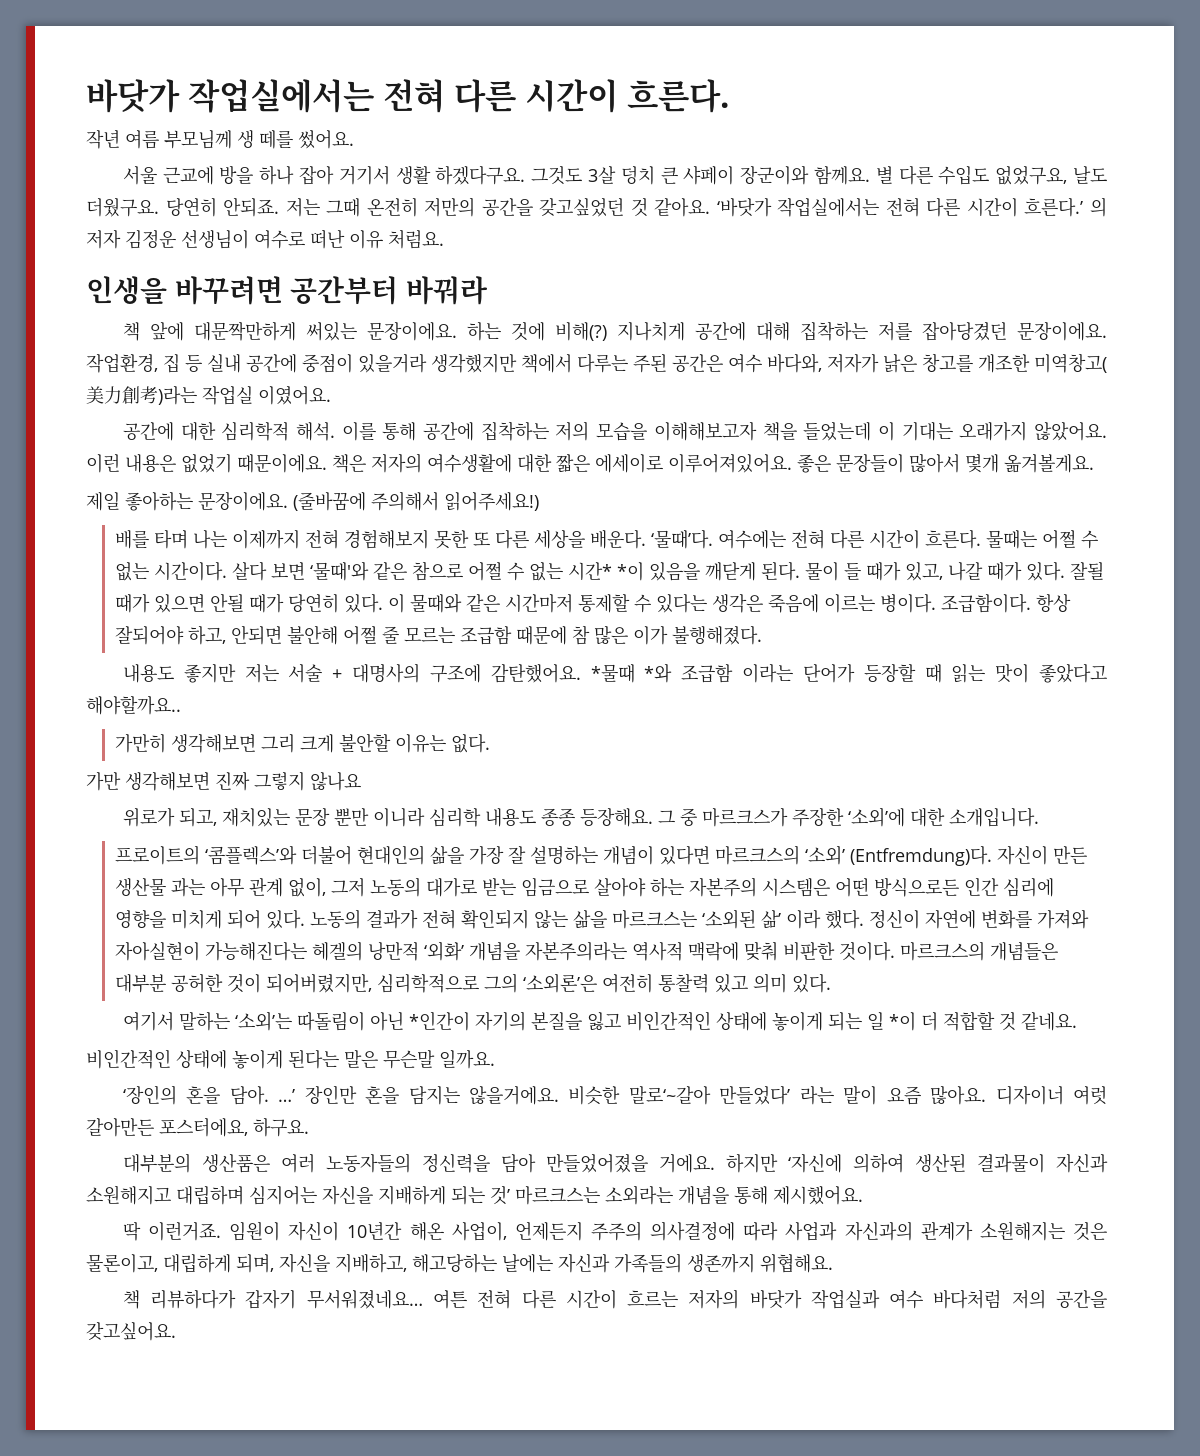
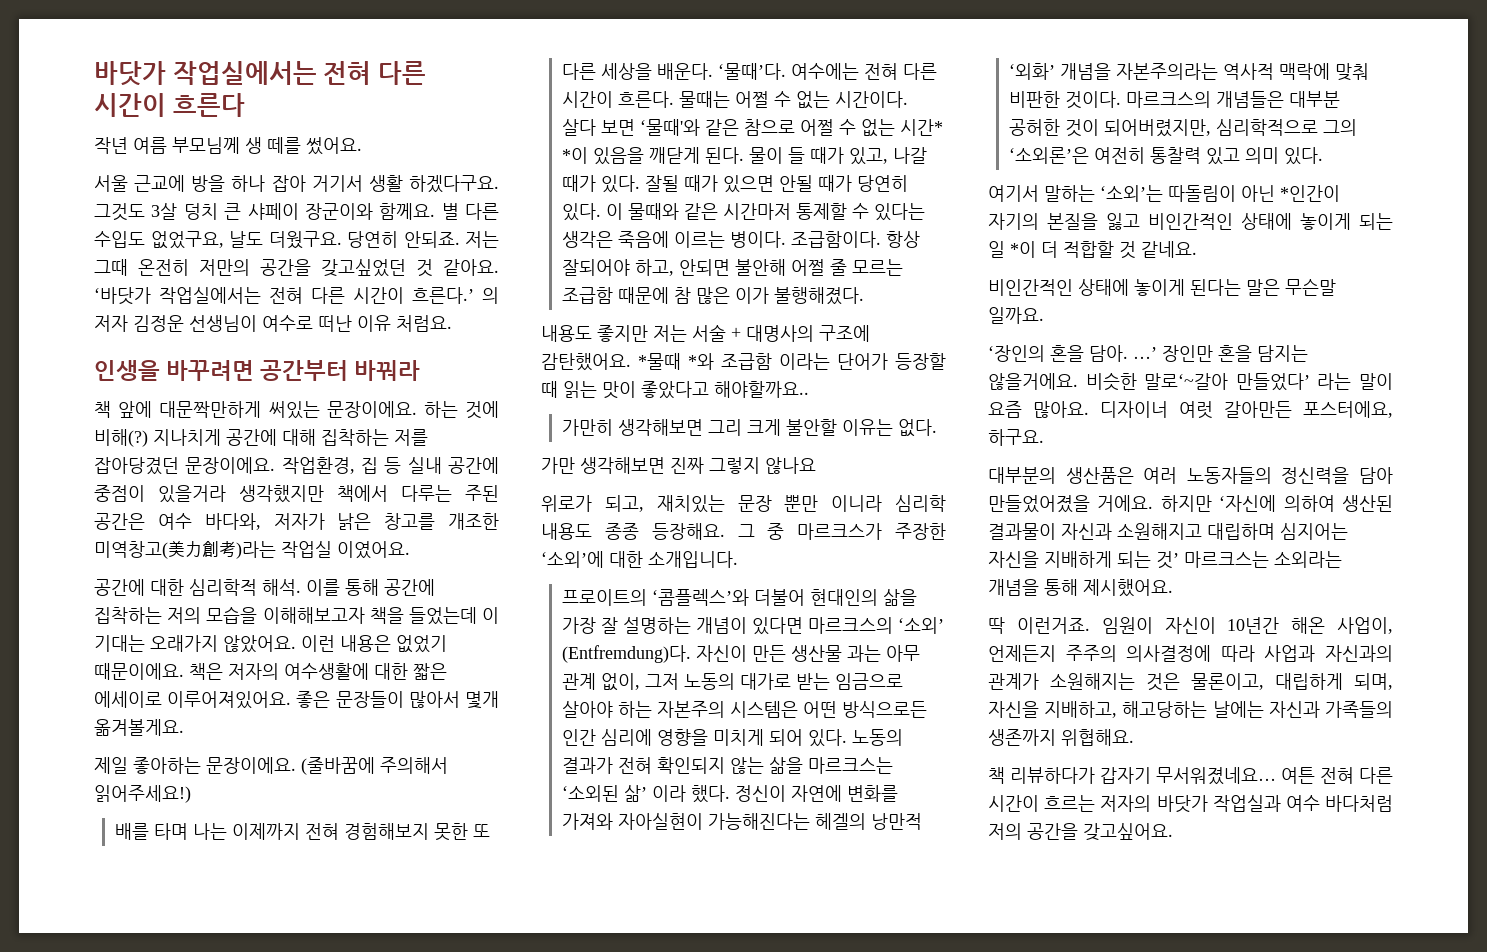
- 바닷가 작업실에서는 전혀 다른 시간이 흐른다.
+ 바닷가 작업실에서는 전혀 다른 시간이 흐른다

